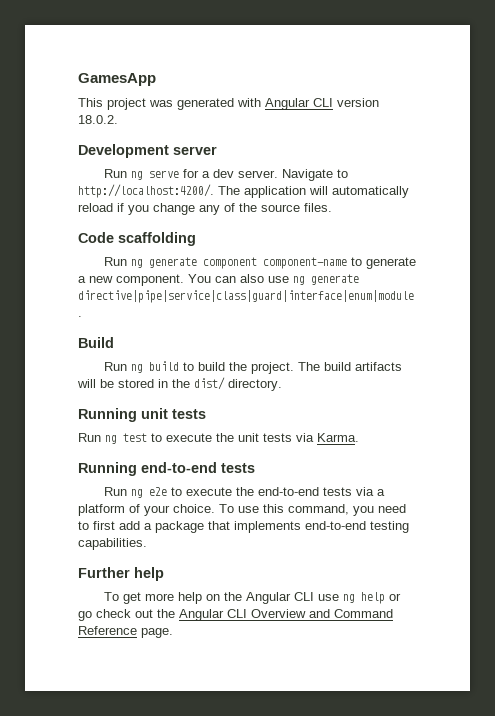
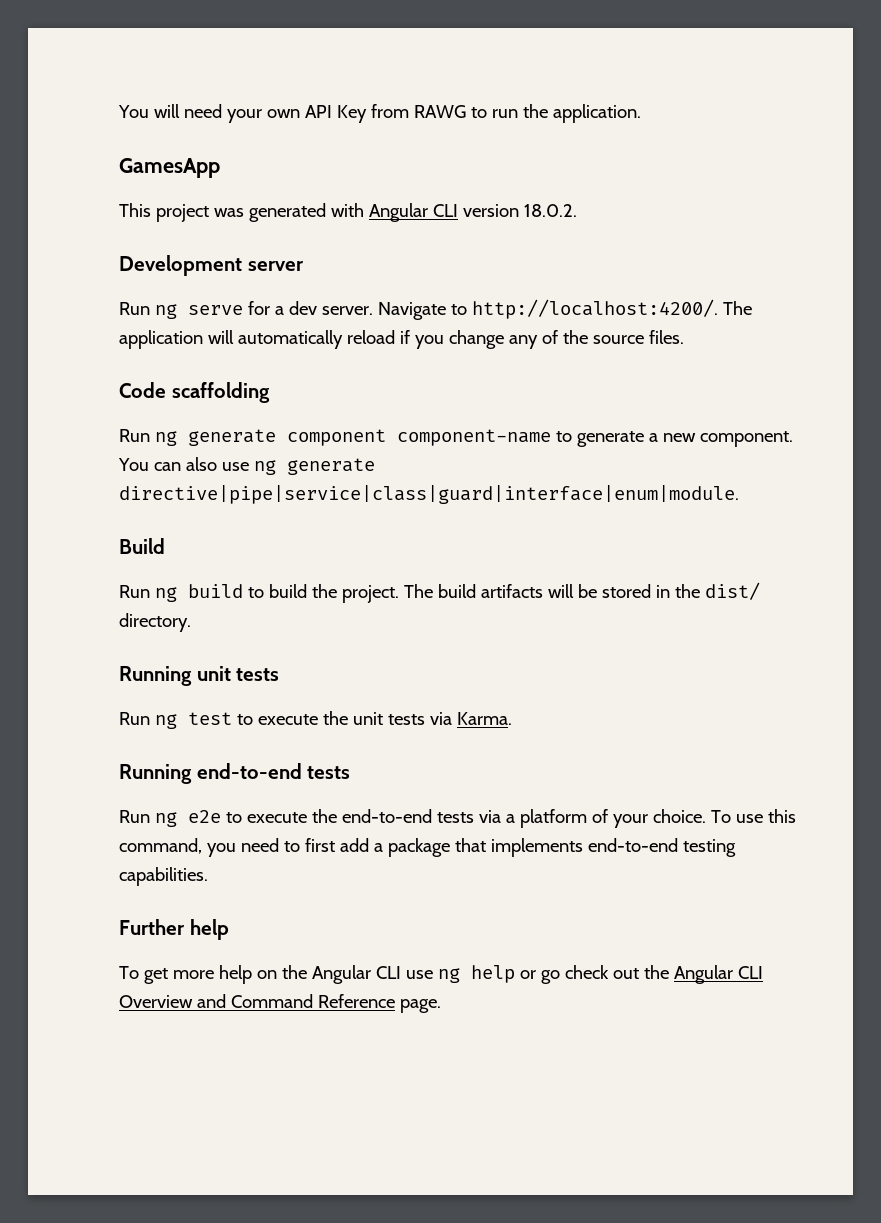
+ You will need your own API Key from RAWG to run the application.

